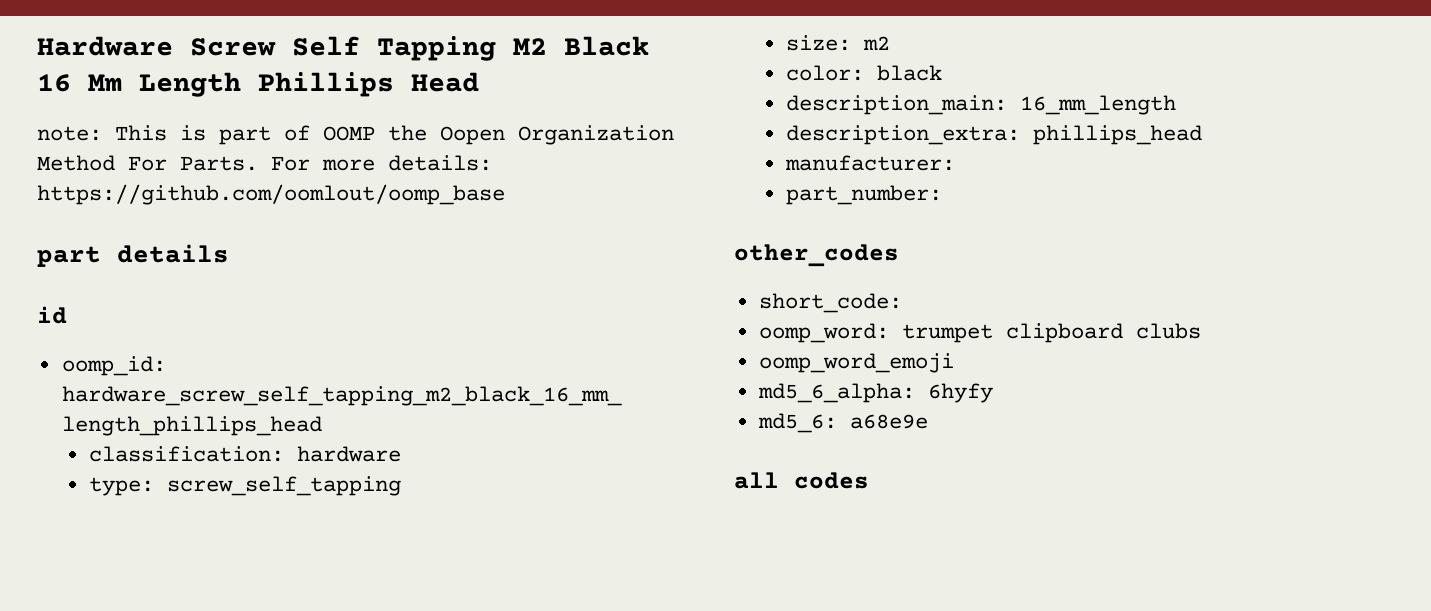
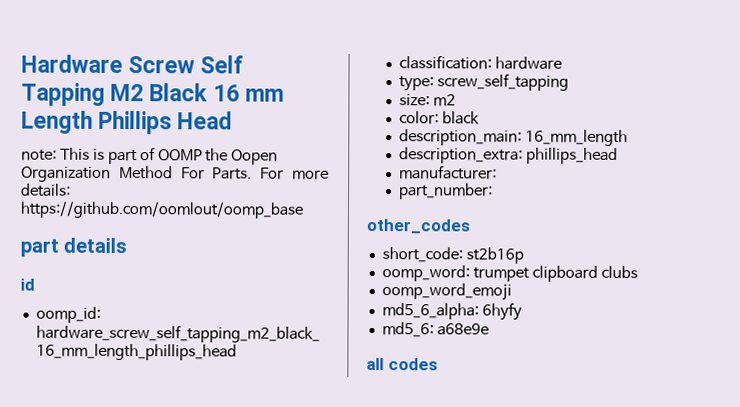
- Hardware Screw Self Tapping M2 Black 16 Mm Length Phillips Head
+ Hardware Screw Self Tapping M2 Black 16 mm Length Phillips Head
- short_code:
+ short_code: st2b16p

